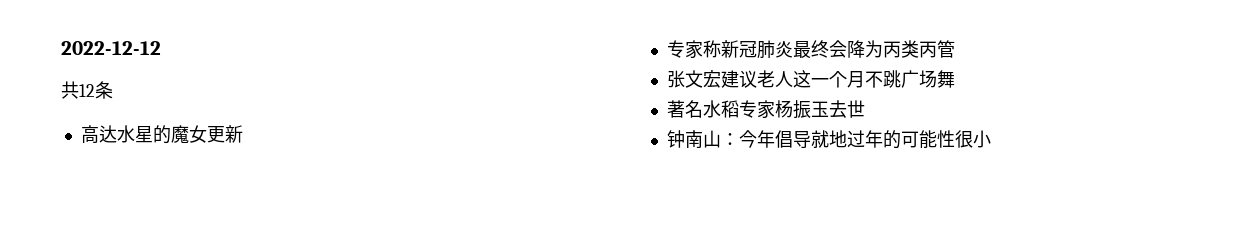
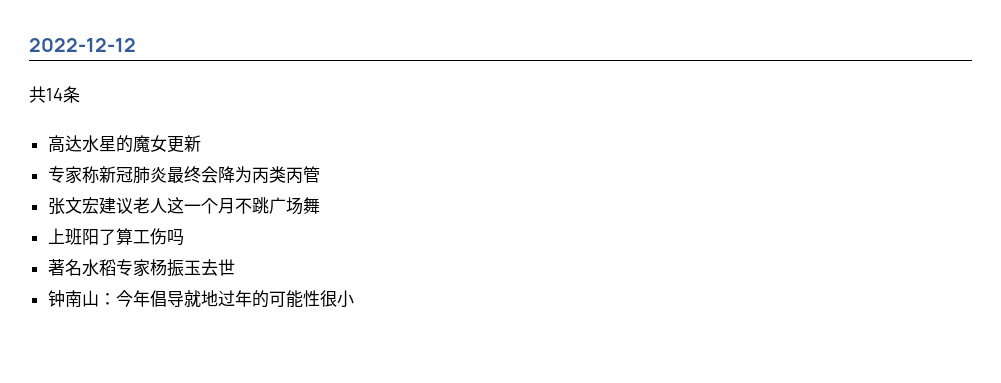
- 共12条
+ 共14条
+ 上班阳了算工伤吗

